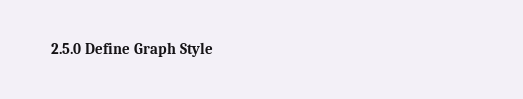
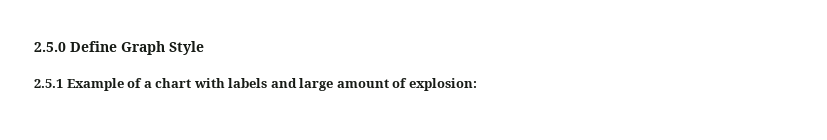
+ 2.5.1 Example of a chart with labels and large amount of explosion:

